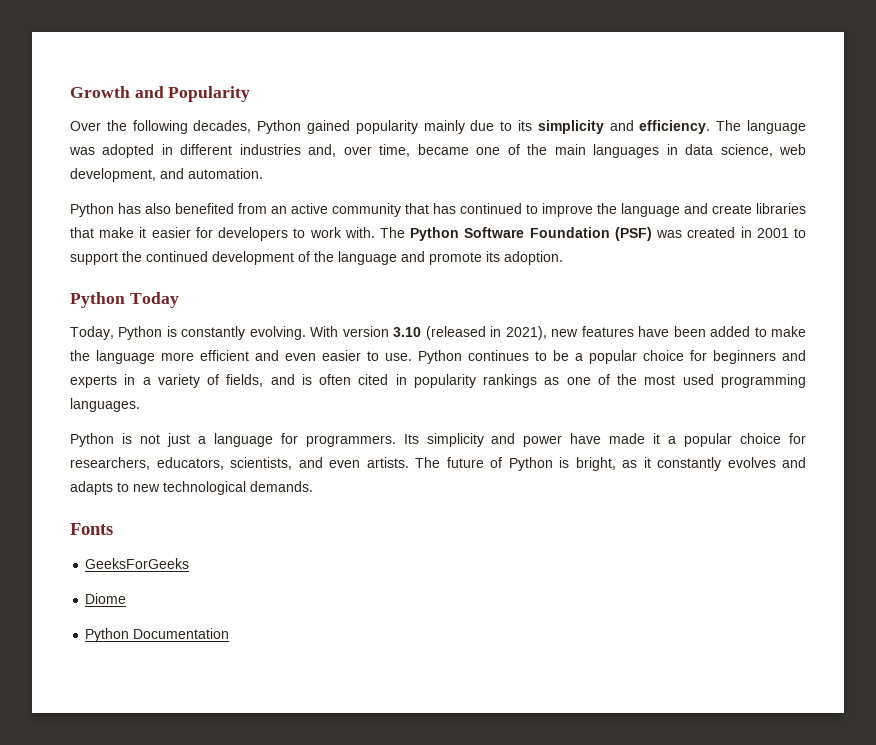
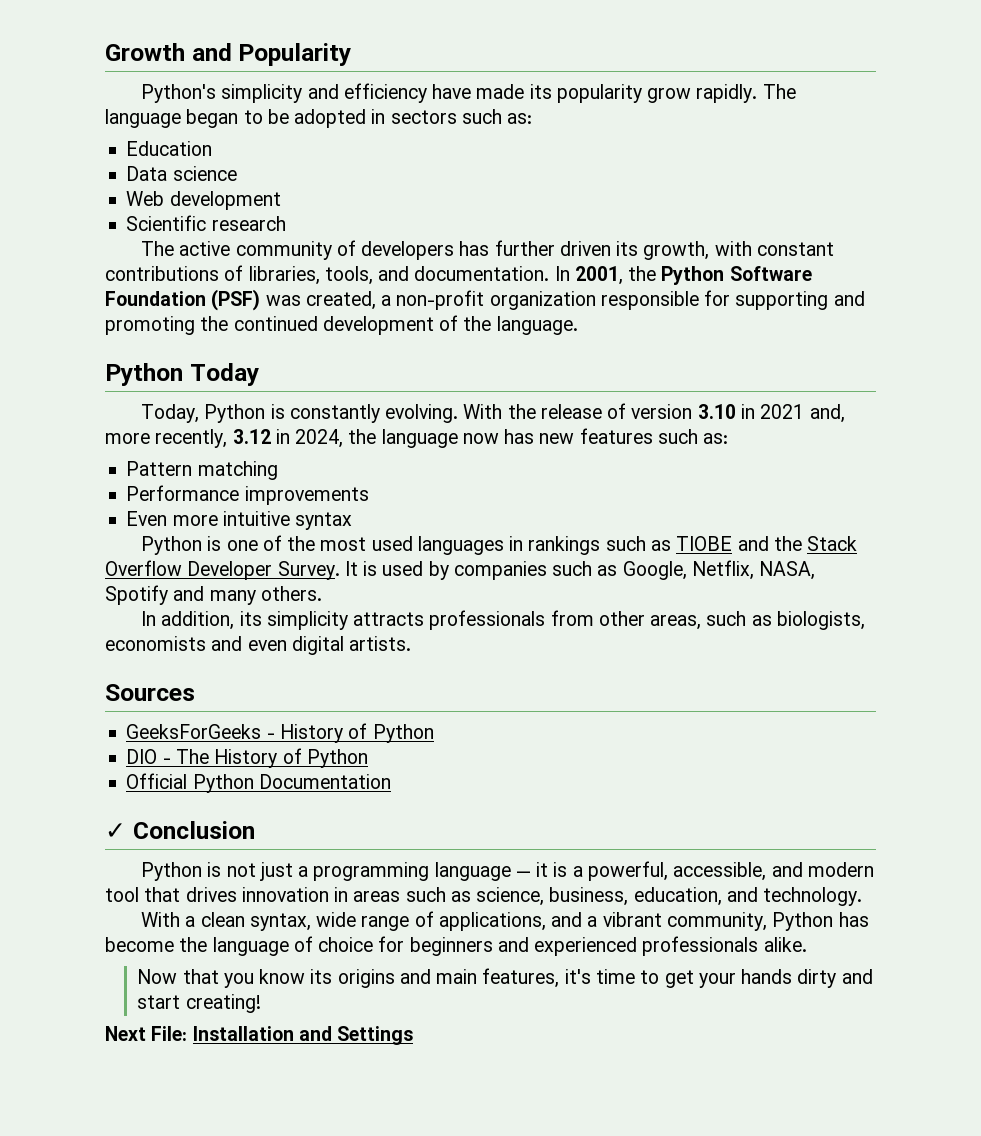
- Over the following decades, Python gained popularity mainly due to its simplicity and efficiency. The language was adopted in different industries and, over time, became one of the main languages in data science, web development, and automation.
- Python has also benefited from an active community that has continued to improve the language and create libraries that make it easier for developers to work with. The Python Software Foundation (PSF) was created in 2001 to support the continued development of the language and promote its adoption.
+ Python's simplicity and efficiency have made its popularity grow rapidly. The language began to be adopted in sectors such as:
+ Education
+ Data science
+ Web development
+ Scientific research
+ The active community of developers has further driven its growth, with constant contributions of libraries, tools, and documentation. In 2001, the Python Software Foundation (PSF) was created, a non-profit organization responsible for supporting and promoting the continued development of the language.
- With version 3.10 (released in 2021), new features have been added to make the language more efficient and even easier to use. Python continues to be a popular choice for beginners and experts in a variety of fields, and is often cited in popularity rankings as one of the most used programming languages.
+ With the release of version 3.10 in 2021 and, more recently, 3.12 in 2024, the language now has new features such as:
+ Pattern matching
+ Performance improvements
+ Even more intuitive syntax
+ Python is one of the most used languages in rankings such as TIOBE and the Stack Overflow Developer Survey. It is used by companies such as Google, Netflix, NASA, Spotify and many others.
+ In addition, its simplicity attracts professionals from other areas, such as biologists, economists and even digital artists.
+ Sources
+ GeeksForGeeks - History of Python
+ DIO - The History of Python
+ Official Python Documentation
+ ✓ Conclusion
- Python is not just a language for programmers. Its simplicity and power have made it a popular choice for researchers, educators, scientists, and even artists. The future of Python is bright, as it constantly evolves and adapts to new technological demands.
- Fonts
- GeeksForGeeks
- Diome
- Python Documentation
+ Python is not just a programming language — it is a powerful, accessible, and modern tool that drives innovation in areas such as science, business, education, and technology.
+ With a clean syntax, wide range of applications, and a vibrant community, Python has become the language of choice for beginners and experienced professionals alike.
+ Now that you know its origins and main features, it's time to get your hands dirty and start creating!
+ Next File: Installation and Settings

